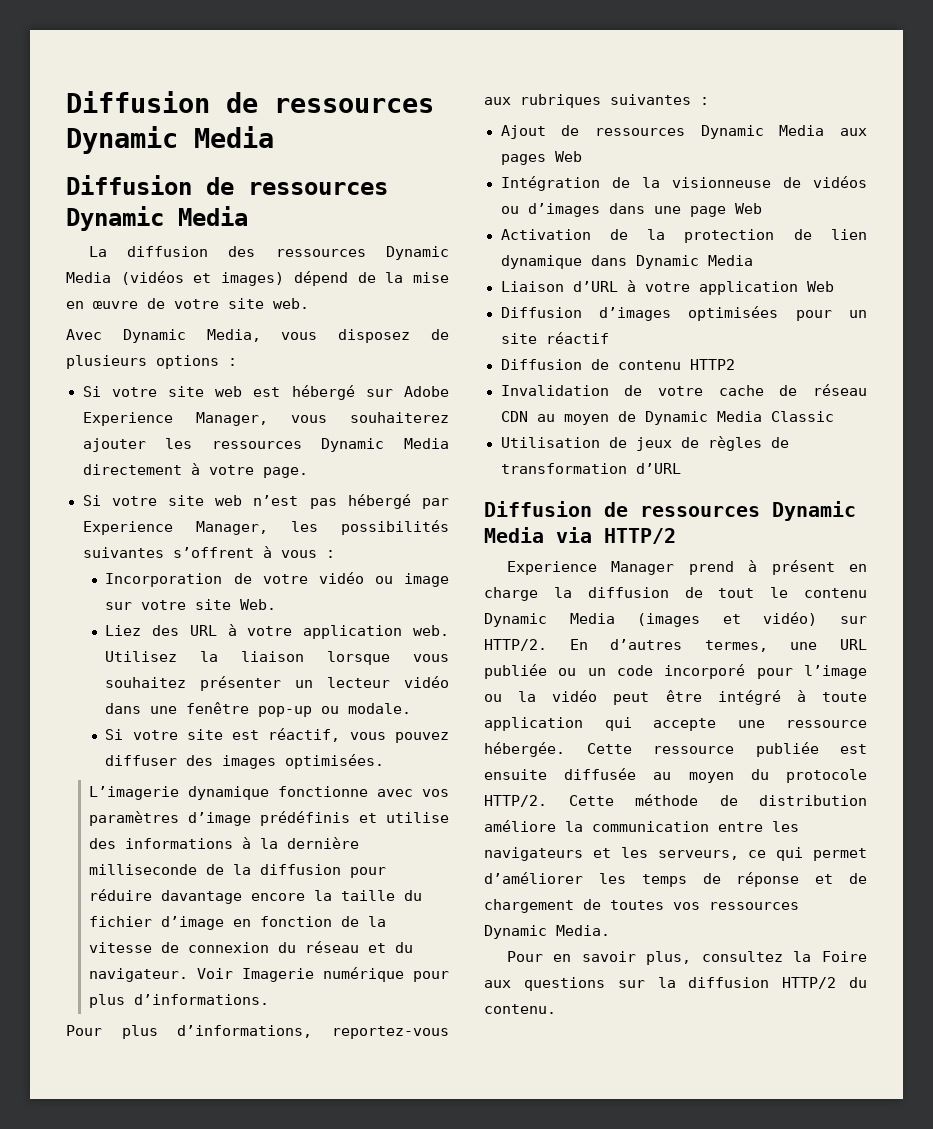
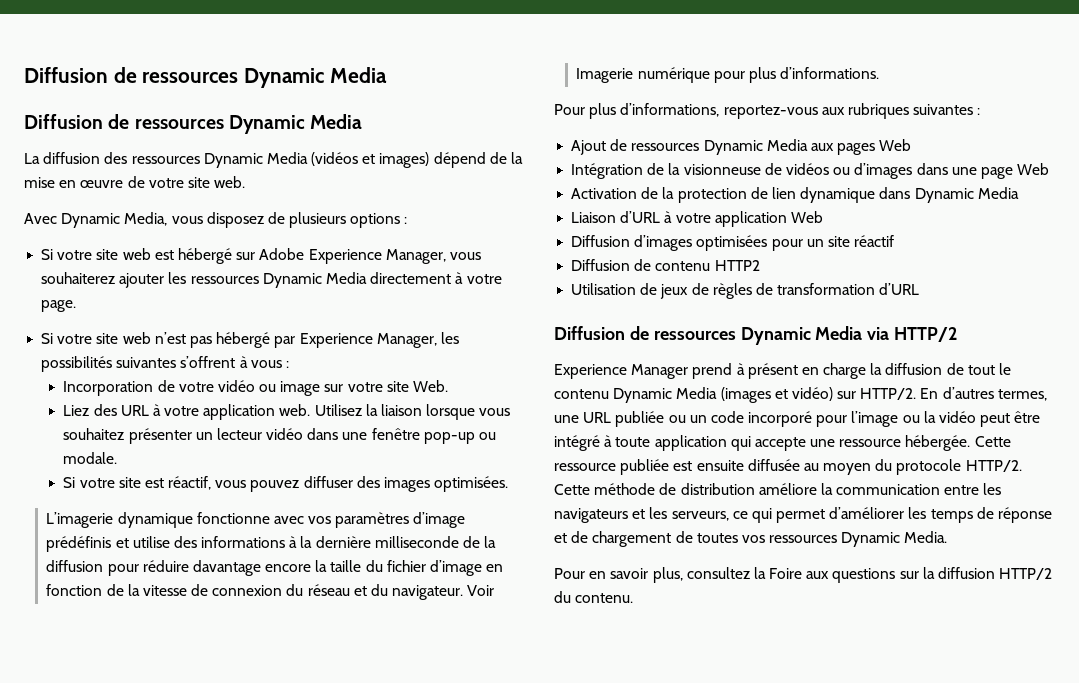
- Invalidation de votre cache de réseau CDN au moyen de Dynamic Media Classic

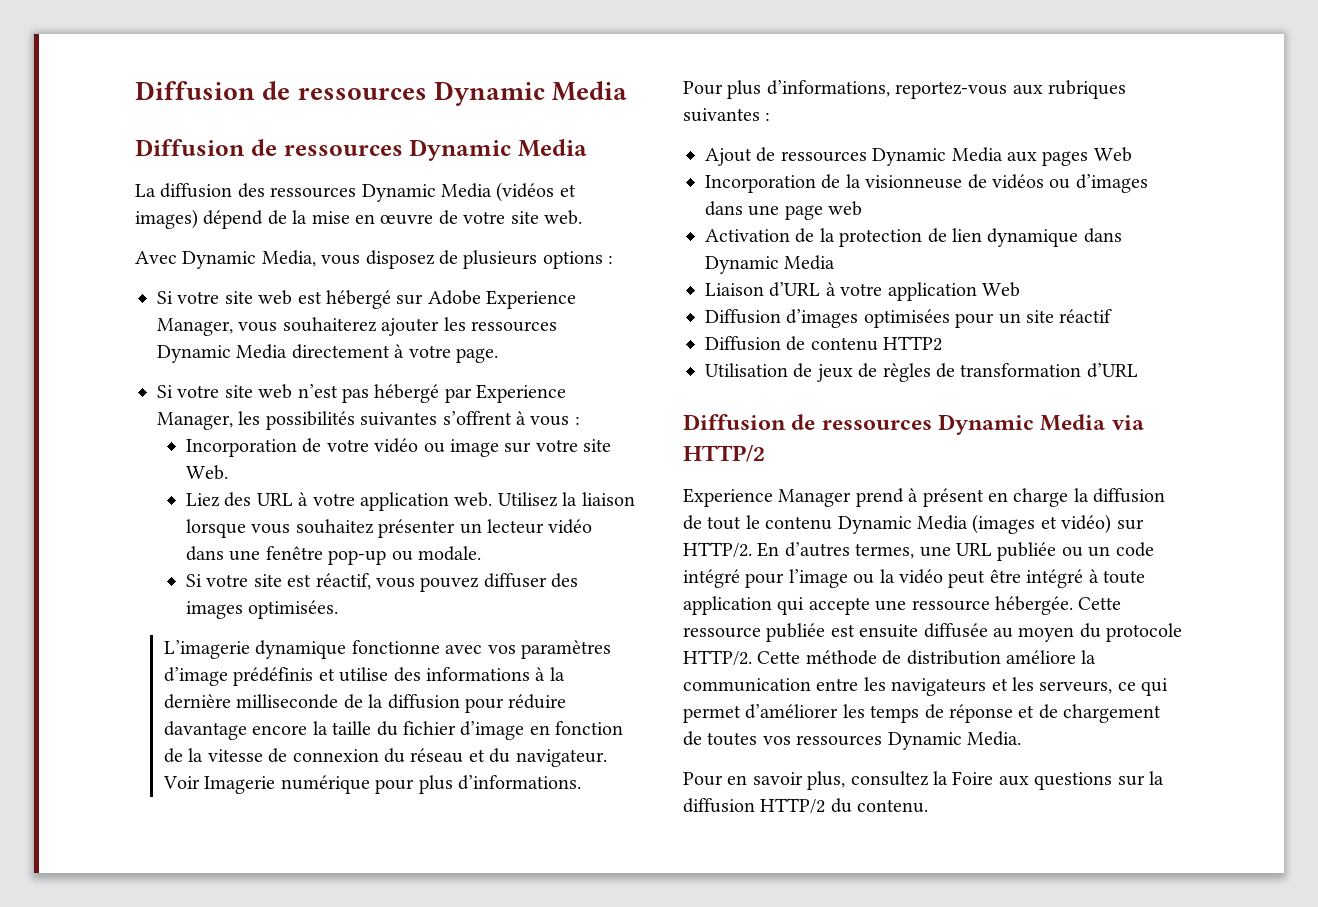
- Intégration de la visionneuse de vidéos ou d’images dans une page Web
+ Incorporation de la visionneuse de vidéos ou d’images dans une page web
- En d’autres termes, une URL publiée ou un code incorporé pour l’image ou la vidéo peut être intégré à toute application qui accepte une ressource hébergée.
+ En d’autres termes, une URL publiée ou un code intégré pour l’image ou la vidéo peut être intégré à toute application qui accepte une ressource hébergée.

